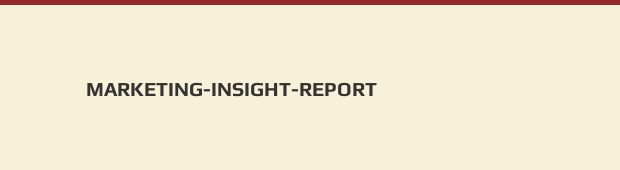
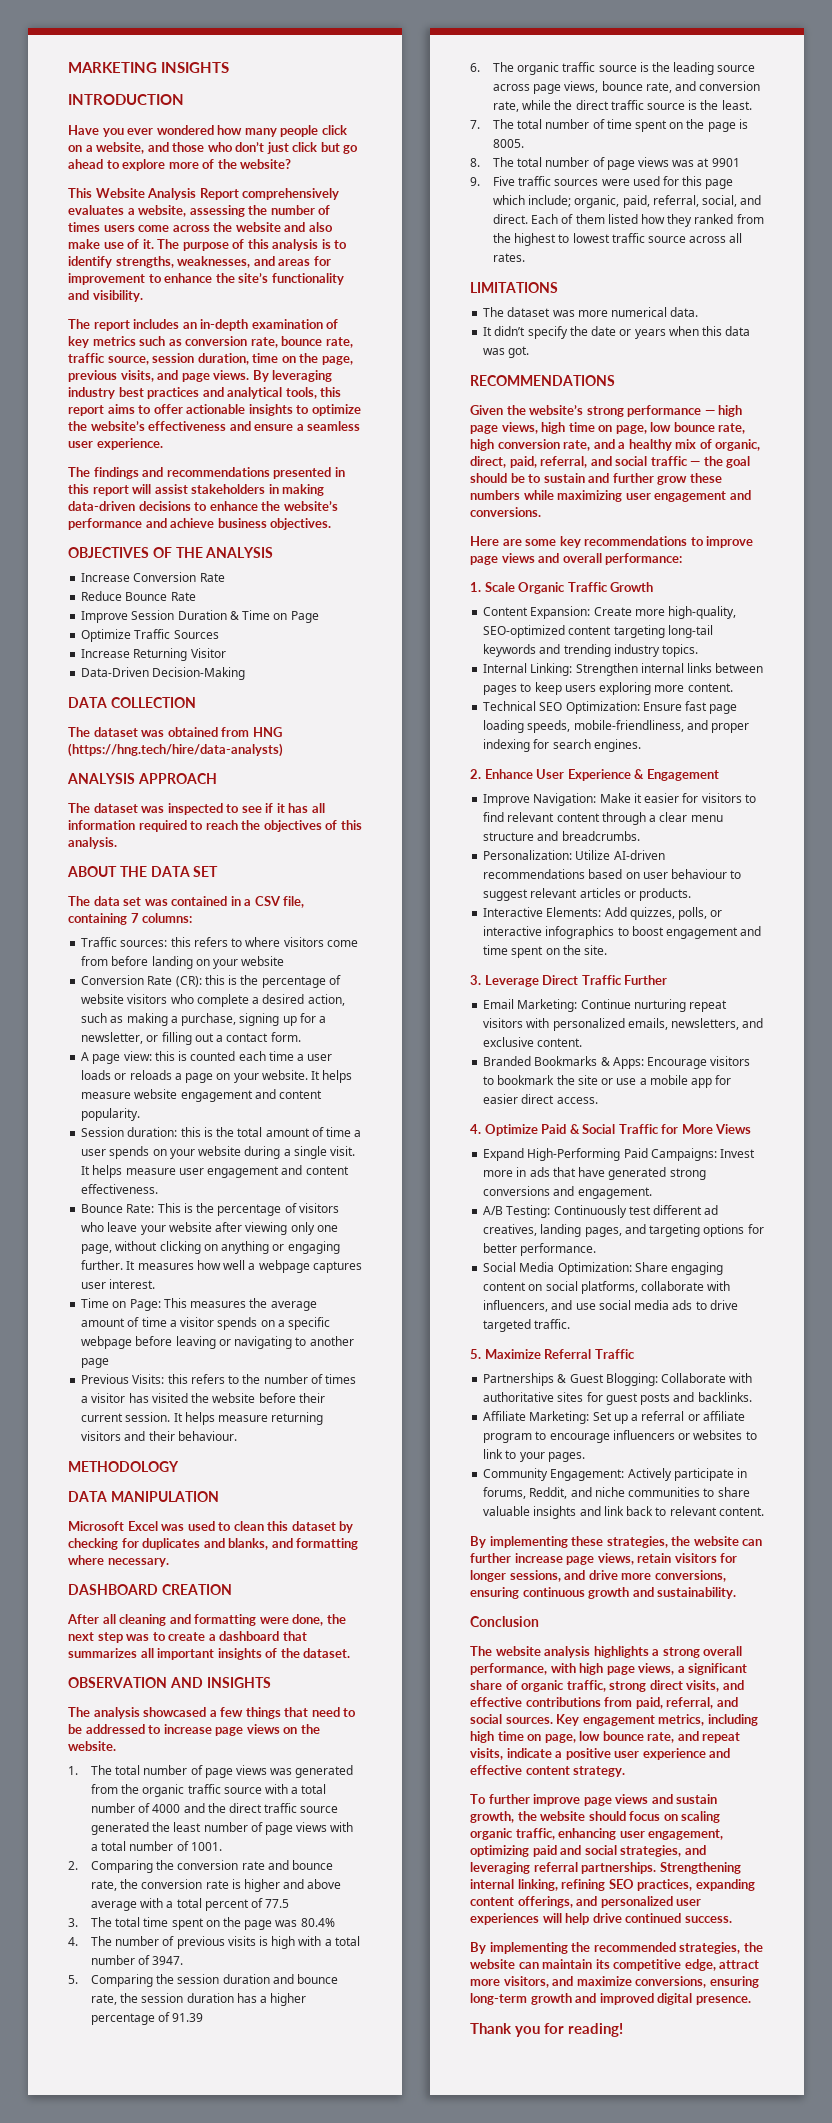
- MARKETING-INSIGHT-REPORT
+ MARKETING INSIGHTS
+ INTRODUCTION
+ Have you ever wondered how many people click on a website, and those who don’t just click but go ahead to explore more of the website?
+ This Website Analysis Report comprehensively evaluates a website, assessing the number of times users come across the website and also make use of it. The purpose of this analysis is to identify strengths, weaknesses, and areas for improvement to enhance the site’s functionality and visibility.
+ The report includes an in-depth examination of key metrics such as conversion rate, bounce rate, traffic source, session duration, time on the page, previous visits, and page views. By leveraging industry best practices and analytical tools, this report aims to offer actionable insights to optimize the website’s effectiveness and ensure a seamless user experience.
+ The findings and recommendations presented in this report will assist stakeholders in making data-driven decisions to enhance the website’s performance and achieve business objectives.
+ OBJECTIVES OF THE ANALYSIS
+ Increase Conversion Rate
+ Reduce Bounce Rate
+ Improve Session Duration & Time on Page
+ Optimize Traffic Sources
+ Increase Returning Visitor
+ Data-Driven Decision-Making
+ DATA COLLECTION
+ The dataset was obtained from HNG (https://hng.tech/hire/data-analysts)
+ ANALYSIS APPROACH
+ The dataset was inspected to see if it has all information required to reach the objectives of this analysis.
+ ABOUT THE DATA SET
+ The data set was contained in a CSV file, containing 7 columns:
+ Traffic sources: this refers to where visitors come from before landing on your website
+ Conversion Rate (CR): this is the percentage of website visitors who complete a desired action, such as making a purchase, signing up for a newsletter, or filling out a contact form.
+ A page view: this is counted each time a user loads or reloads a page on your website. It helps measure website engagement and content popularity.
+ Session duration: this is the total amount of time a user spends on your website during a single visit. It helps measure user engagement and content effectiveness.
+ Bounce Rate: This is the percentage of visitors who leave your website after viewing only one page, without clicking on anything or engaging further. It measures how well a webpage captures user interest.
+ Time on Page: This measures the average amount of time a visitor spends on a specific webpage before leaving or navigating to another page
+ Previous Visits: this refers to the number of times a visitor has visited the website before their current session. It helps measure returning visitors and their behaviour.
+ METHODOLOGY
+ DATA MANIPULATION
+ Microsoft Excel was used to clean this dataset by checking for duplicates and blanks, and formatting where necessary.
+ DASHBOARD CREATION
+ After all cleaning and formatting were done, the next step was to create a dashboard that summarizes all important insights of the dataset.
+ OBSERVATION AND INSIGHTS
+ The analysis showcased a few things that need to be addressed to increase page views on the website.
+ 1. The total number of page views was generated from the organic traffic source with a total number of 4000 and the direct traffic source generated the least number of page views with a total number of 1001.
+ 2. Comparing the conversion rate and bounce rate, the conversion rate is higher and above average with a total percent of 77.5
+ 3. The total time spent on the page was 80.4%
+ 4. The number of previous visits is high with a total number of 3947.
+ 5. Comparing the session duration and bounce rate, the session duration has a higher percentage of 91.39
+ 6. The organic traffic source is the leading source across page views, bounce rate, and conversion rate, while the direct traffic source is the least.
+ 7. The total number of time spent on the page is 8005.
+ 8. The total number of page views was at 9901
+ 9. Five traffic sources were used for this page which include; organic, paid, referral, social, and direct. Each of them listed how they ranked from the highest to lowest traffic source across all rates.
+ LIMITATIONS
+ The dataset was more numerical data.
+ It didn’t specify the date or years when this data was got.
+ RECOMMENDATIONS
+ Given the website’s strong performance — high page views, high time on page, low bounce rate, high conversion rate, and a healthy mix of organic, direct, paid, referral, and social traffic — the goal should be to sustain and further grow these numbers while maximizing user engagement and conversions.
+ Here are some key recommendations to improve page views and overall performance:
+ 1. Scale Organic Traffic Growth
+ Content Expansion: Create more high-quality, SEO-optimized content targeting long-tail keywords and trending industry topics.
+ Internal Linking: Strengthen internal links between pages to keep users exploring more content.
+ Technical SEO Optimization: Ensure fast page loading speeds, mobile-friendliness, and proper indexing for search engines.
+ 2. Enhance User Experience & Engagement
+ Improve Navigation: Make it easier for visitors to find relevant content through a clear menu structure and breadcrumbs.
+ Personalization: Utilize AI-driven recommendations based on user behaviour to suggest relevant articles or products.
+ Interactive Elements: Add quizzes, polls, or interactive infographics to boost engagement and time spent on the site.
+ 3. Leverage Direct Traffic Further
+ Email Marketing: Continue nurturing repeat visitors with personalized emails, newsletters, and exclusive content.
+ Branded Bookmarks & Apps: Encourage visitors to bookmark the site or use a mobile app for easier direct access.
+ 4. Optimize Paid & Social Traffic for More Views
+ Expand High-Performing Paid Campaigns: Invest more in ads that have generated strong conversions and engagement.
+ A/B Testing: Continuously test different ad creatives, landing pages, and targeting options for better performance.
+ Social Media Optimization: Share engaging content on social platforms, collaborate with influencers, and use social media ads to drive targeted traffic.
+ 5. Maximize Referral Traffic
+ Partnerships & Guest Blogging: Collaborate with authoritative sites for guest posts and backlinks.
+ Affiliate Marketing: Set up a referral or affiliate program to encourage influencers or websites to link to your pages.
+ Community Engagement: Actively participate in forums, Reddit, and niche communities to share valuable insights and link back to relevant content.
+ By implementing these strategies, the website can further increase page views, retain visitors for longer sessions, and drive more conversions, ensuring continuous growth and sustainability.
+ Conclusion
+ The website analysis highlights a strong overall performance, with high page views, a significant share of organic traffic, strong direct visits, and effective contributions from paid, referral, and social sources. Key engagement metrics, including high time on page, low bounce rate, and repeat visits, indicate a positive user experience and effective content strategy.
+ To further improve page views and sustain growth, the website should focus on scaling organic traffic, enhancing user engagement, optimizing paid and social strategies, and leveraging referral partnerships. Strengthening internal linking, refining SEO practices, expanding content offerings, and personalized user experiences will help drive continued success.
+ By implementing the recommended strategies, the website can maintain its competitive edge, attract more visitors, and maximize conversions, ensuring long-term growth and improved digital presence.
+ Thank you for reading!

